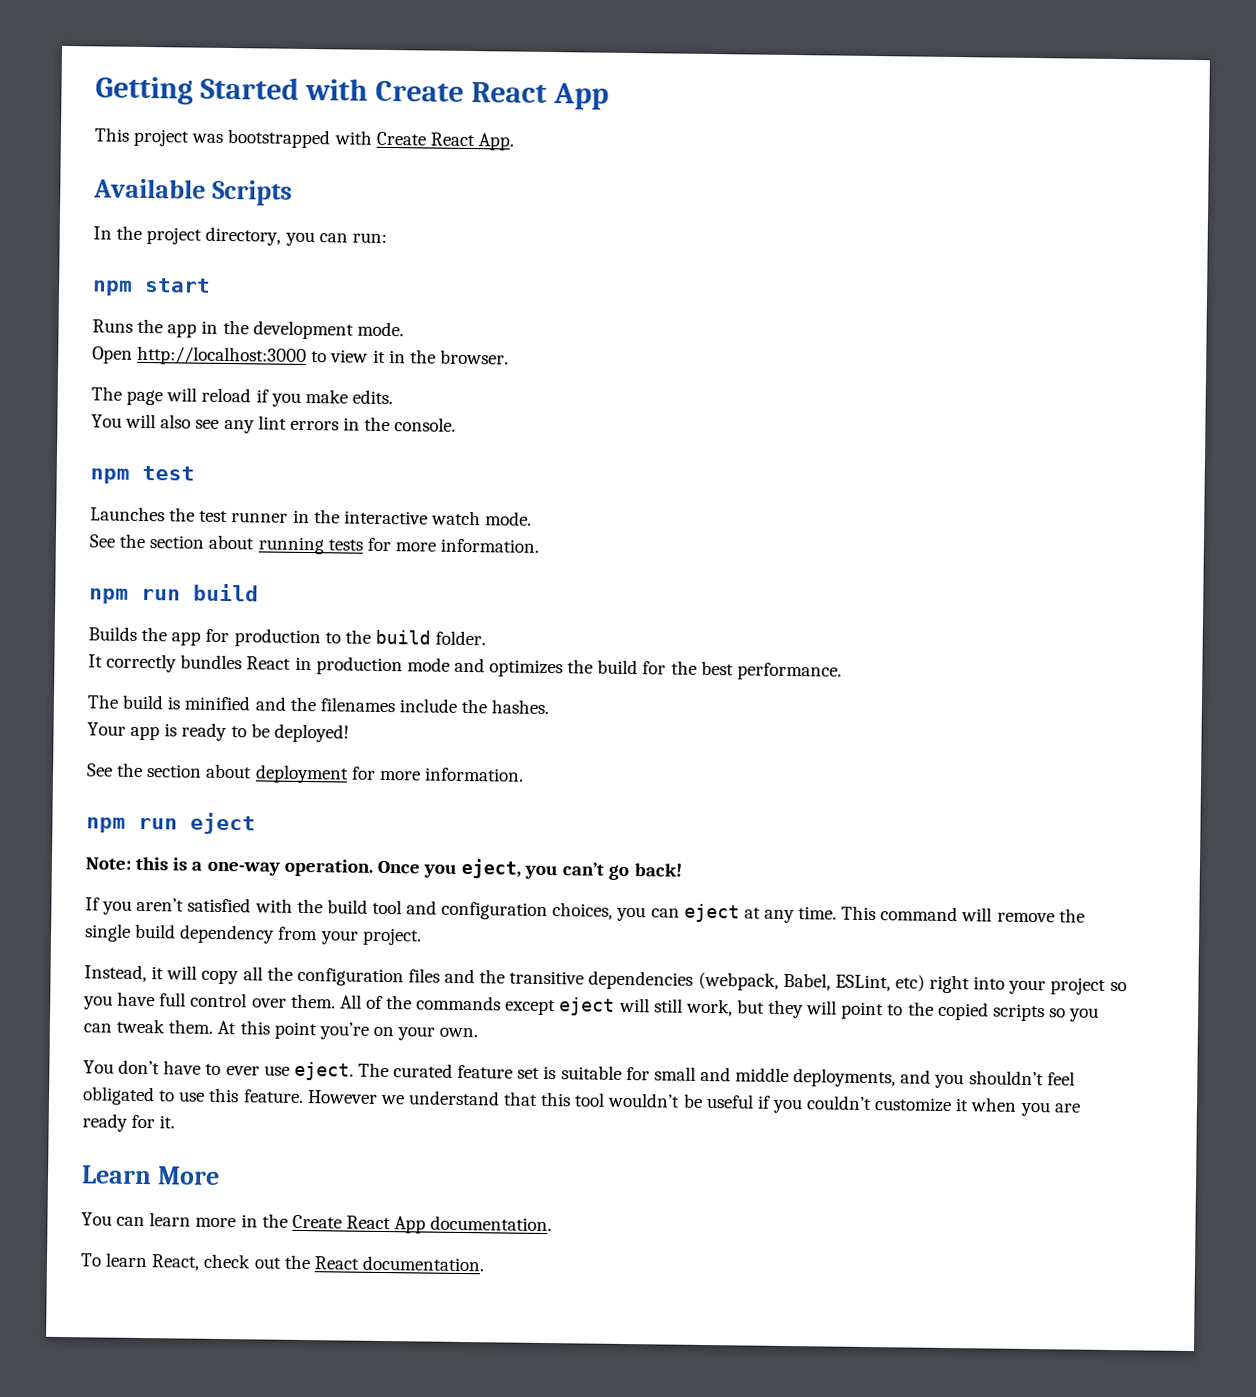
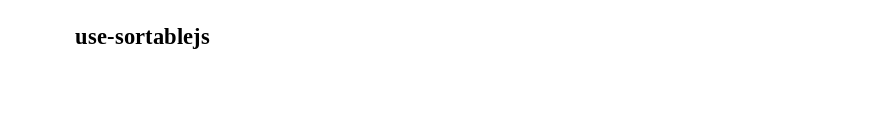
- Getting Started with Create React App
- This project was bootstrapped with Create React App.
- Available Scripts
- In the project directory, you can run:
- npm start
- Runs the app in the development mode.
- Open http://localhost:3000 to view it in the browser.
- The page will reload if you make edits.
- You will also see any lint errors in the console.
- npm test
- Launches the test runner in the interactive watch mode.
- See the section about running tests for more information.
- npm run build
- Builds the app for production to the build folder.
- It correctly bundles React in production mode and optimizes the build for the best performance.
- The build is minified and the filenames include the hashes.
- Your app is ready to be deployed!
- See the section about deployment for more information.
- npm run eject
- Note: this is a one-way operation. Once you eject, you can’t go back!
- If you aren’t satisfied with the build tool and configuration choices, you can eject at any time. This command will remove the single build dependency from your project.
- Instead, it will copy all the configuration files and the transitive dependencies (webpack, Babel, ESLint, etc) right into your project so you have full control over them. All of the commands except eject will still work, but they will point to the copied scripts so you can tweak them. At this point you’re on your own.
- You don’t have to ever use eject. The curated feature set is suitable for small and middle deployments, and you shouldn’t feel obligated to use this feature. However we understand that this tool wouldn’t be useful if you couldn’t customize it when you are ready for it.
- Learn More
- You can learn more in the Create React App documentation.
- To learn React, check out the React documentation.
+ use-sortablejs

